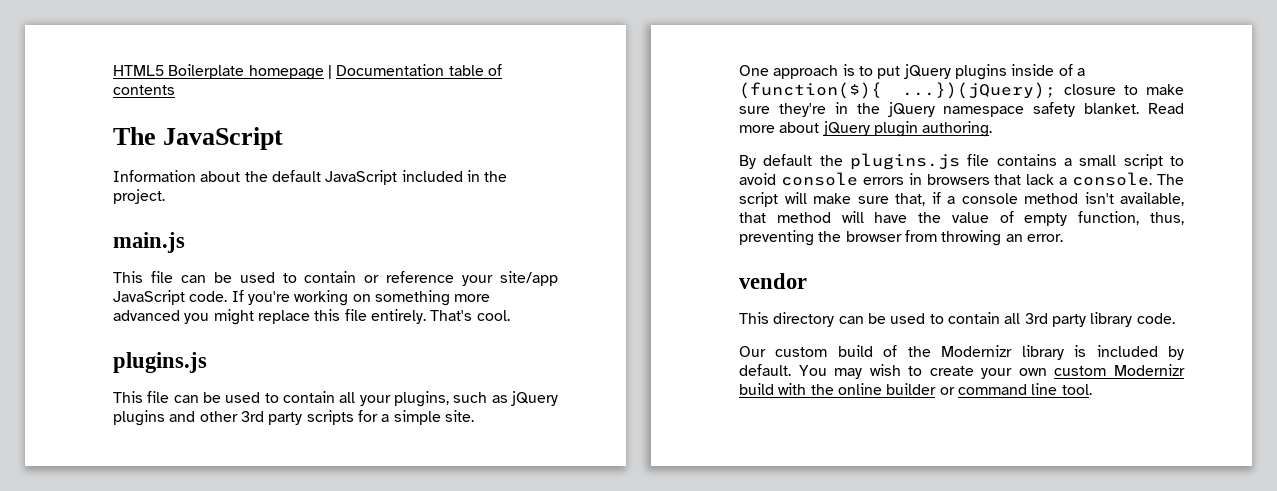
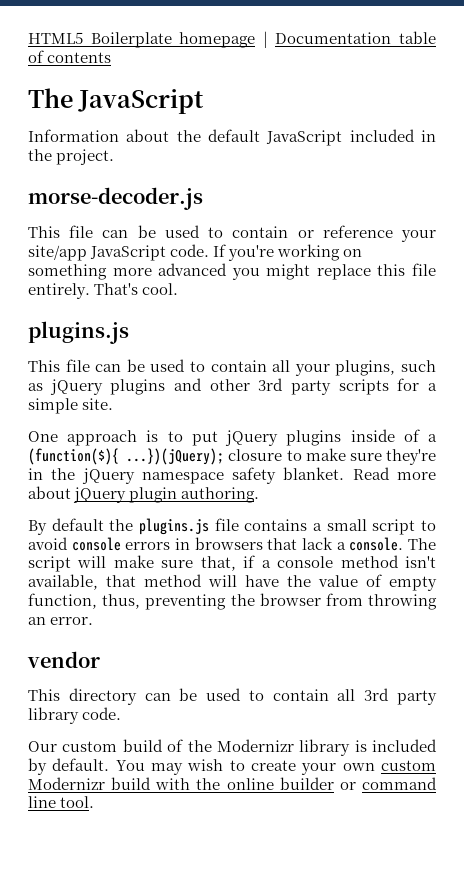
- main.js
+ morse-decoder.js

